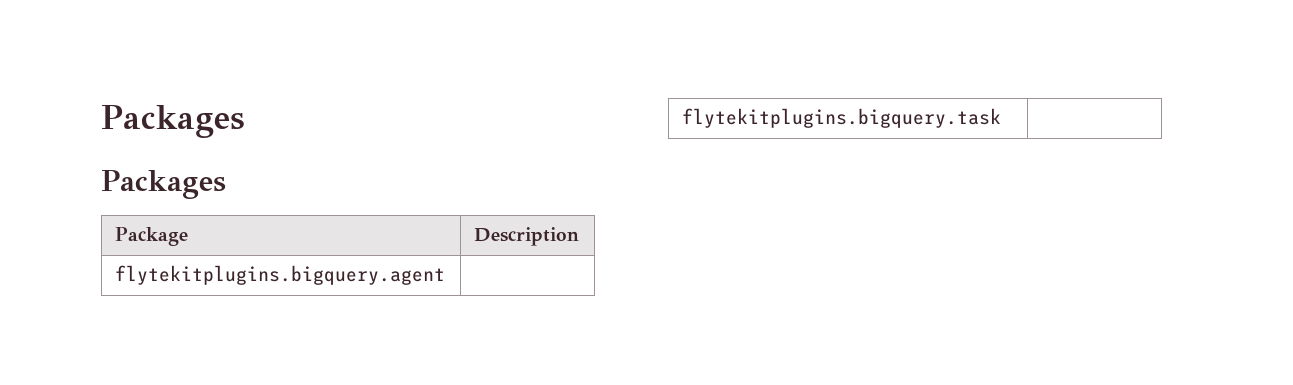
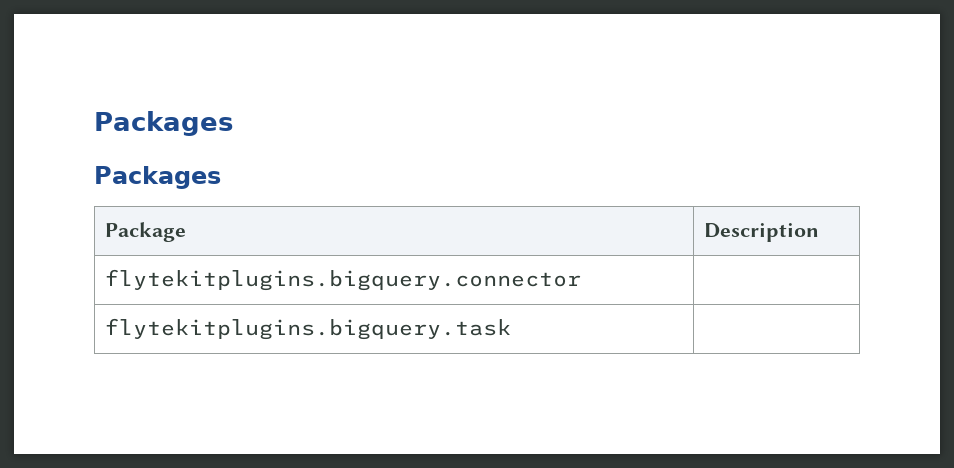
- flytekitplugins.bigquery.agent |
+ flytekitplugins.bigquery.connector |

